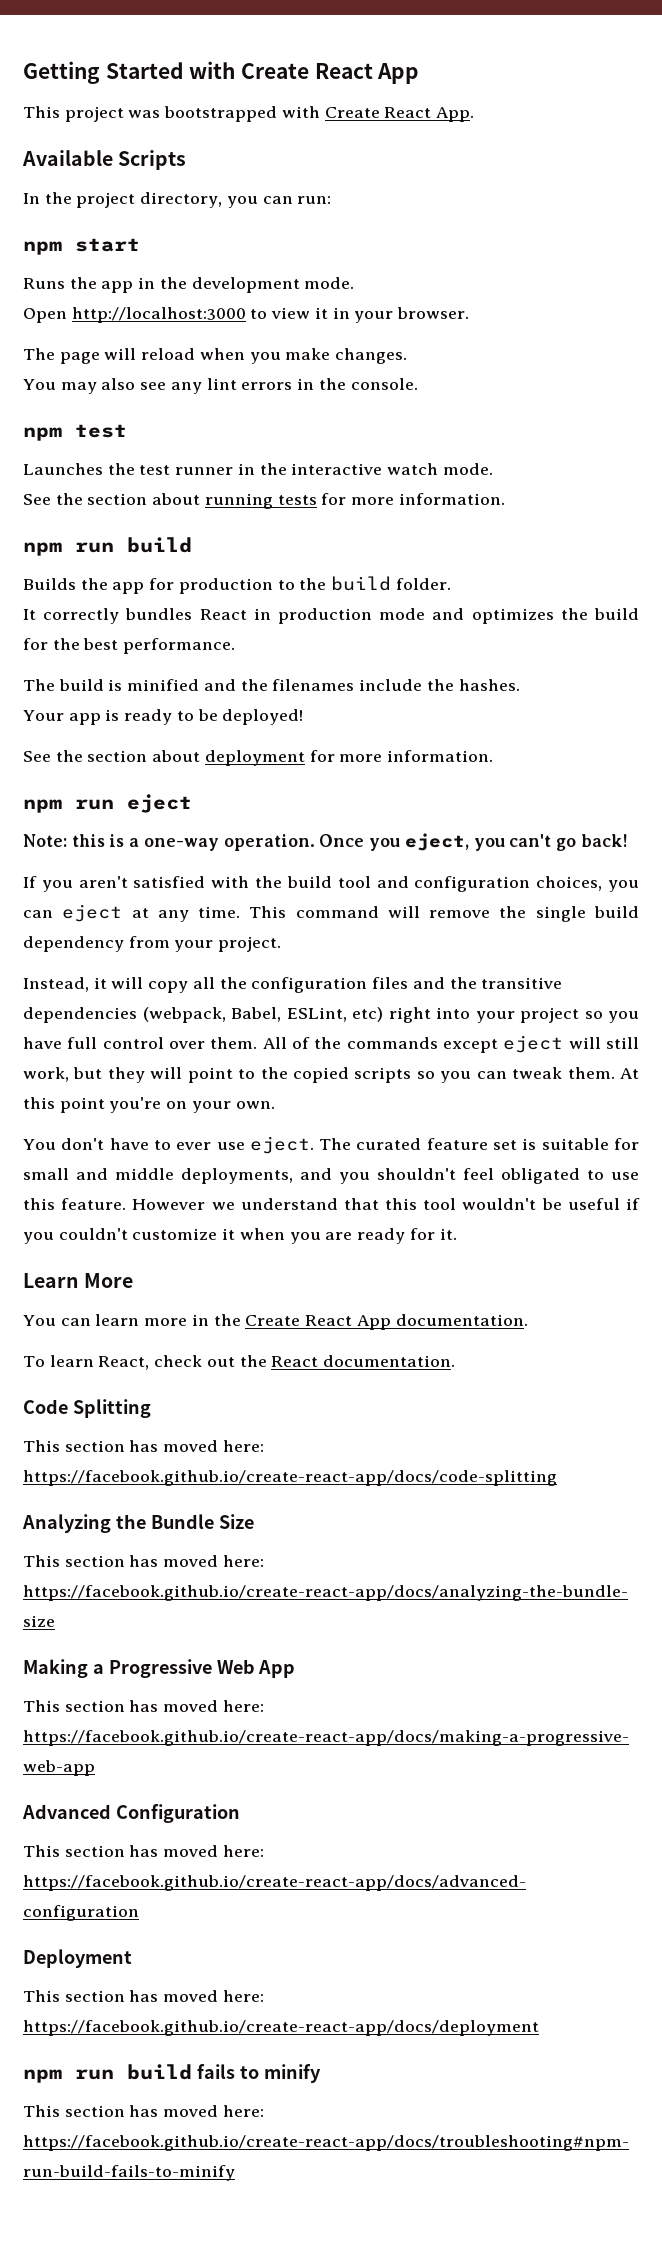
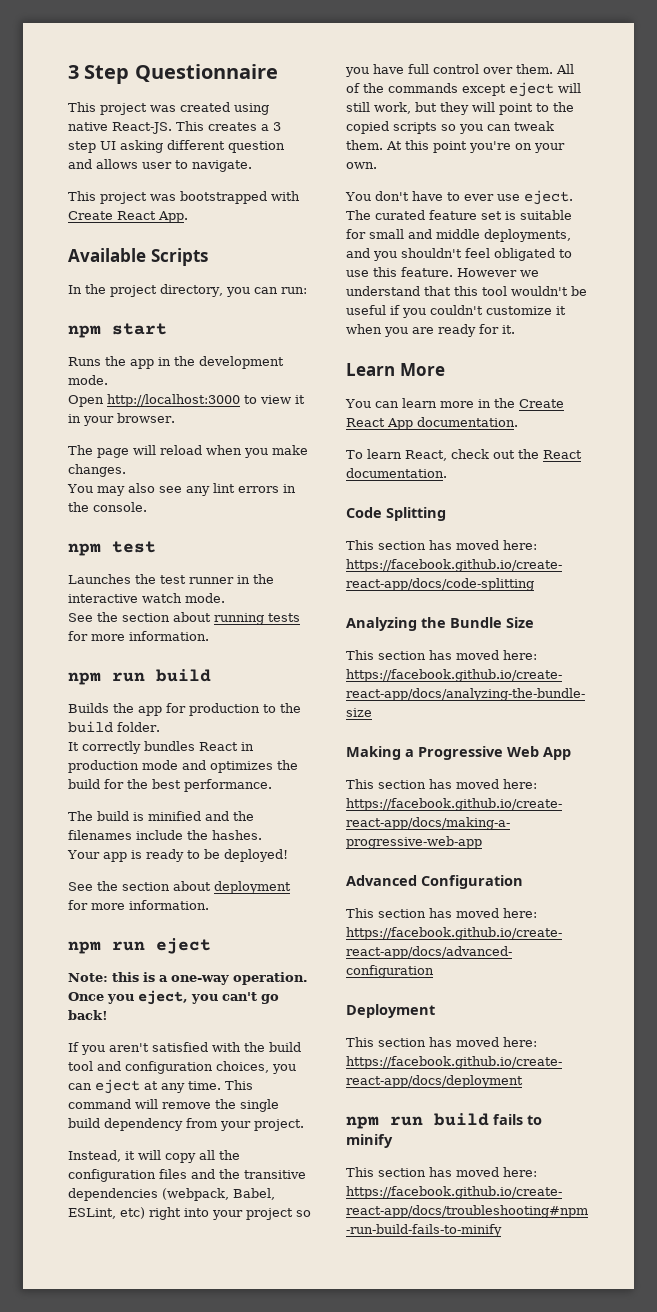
- Getting Started with Create React App
+ 3 Step Questionnaire
+ This project was created using native React-JS. This creates a 3 step UI asking different question and allows user to navigate.

